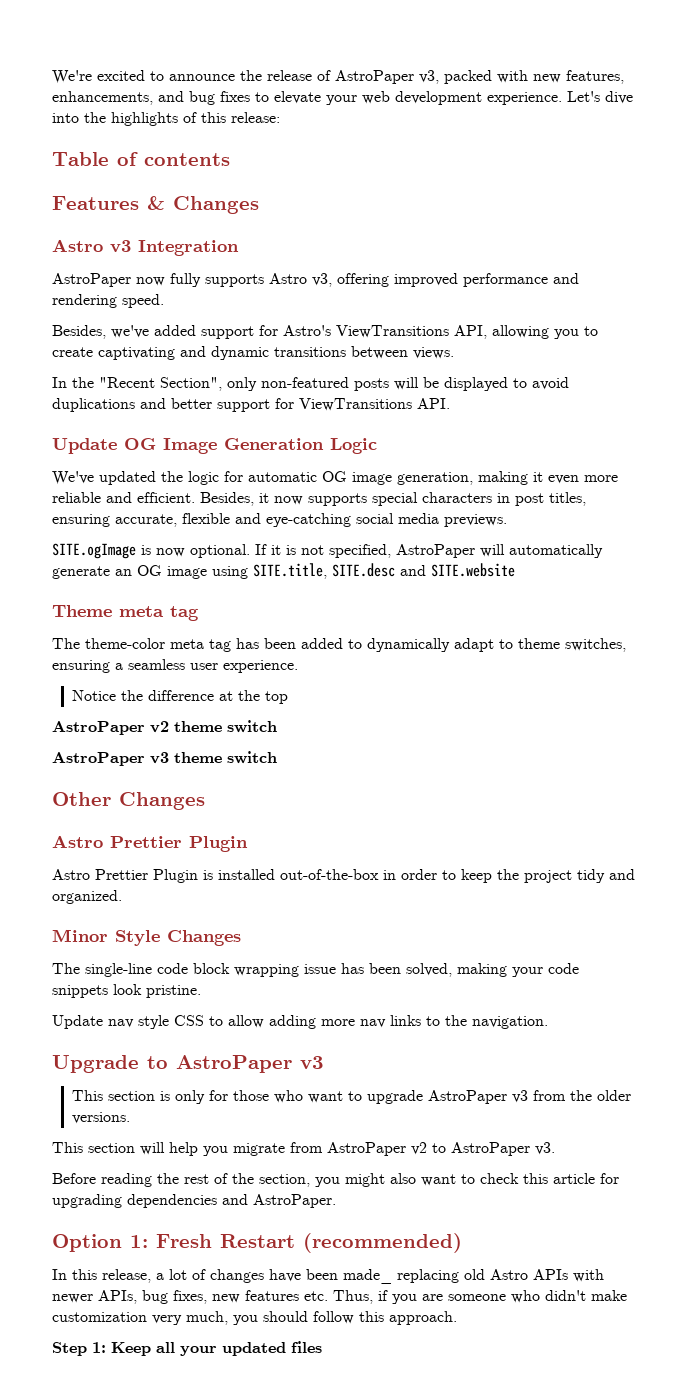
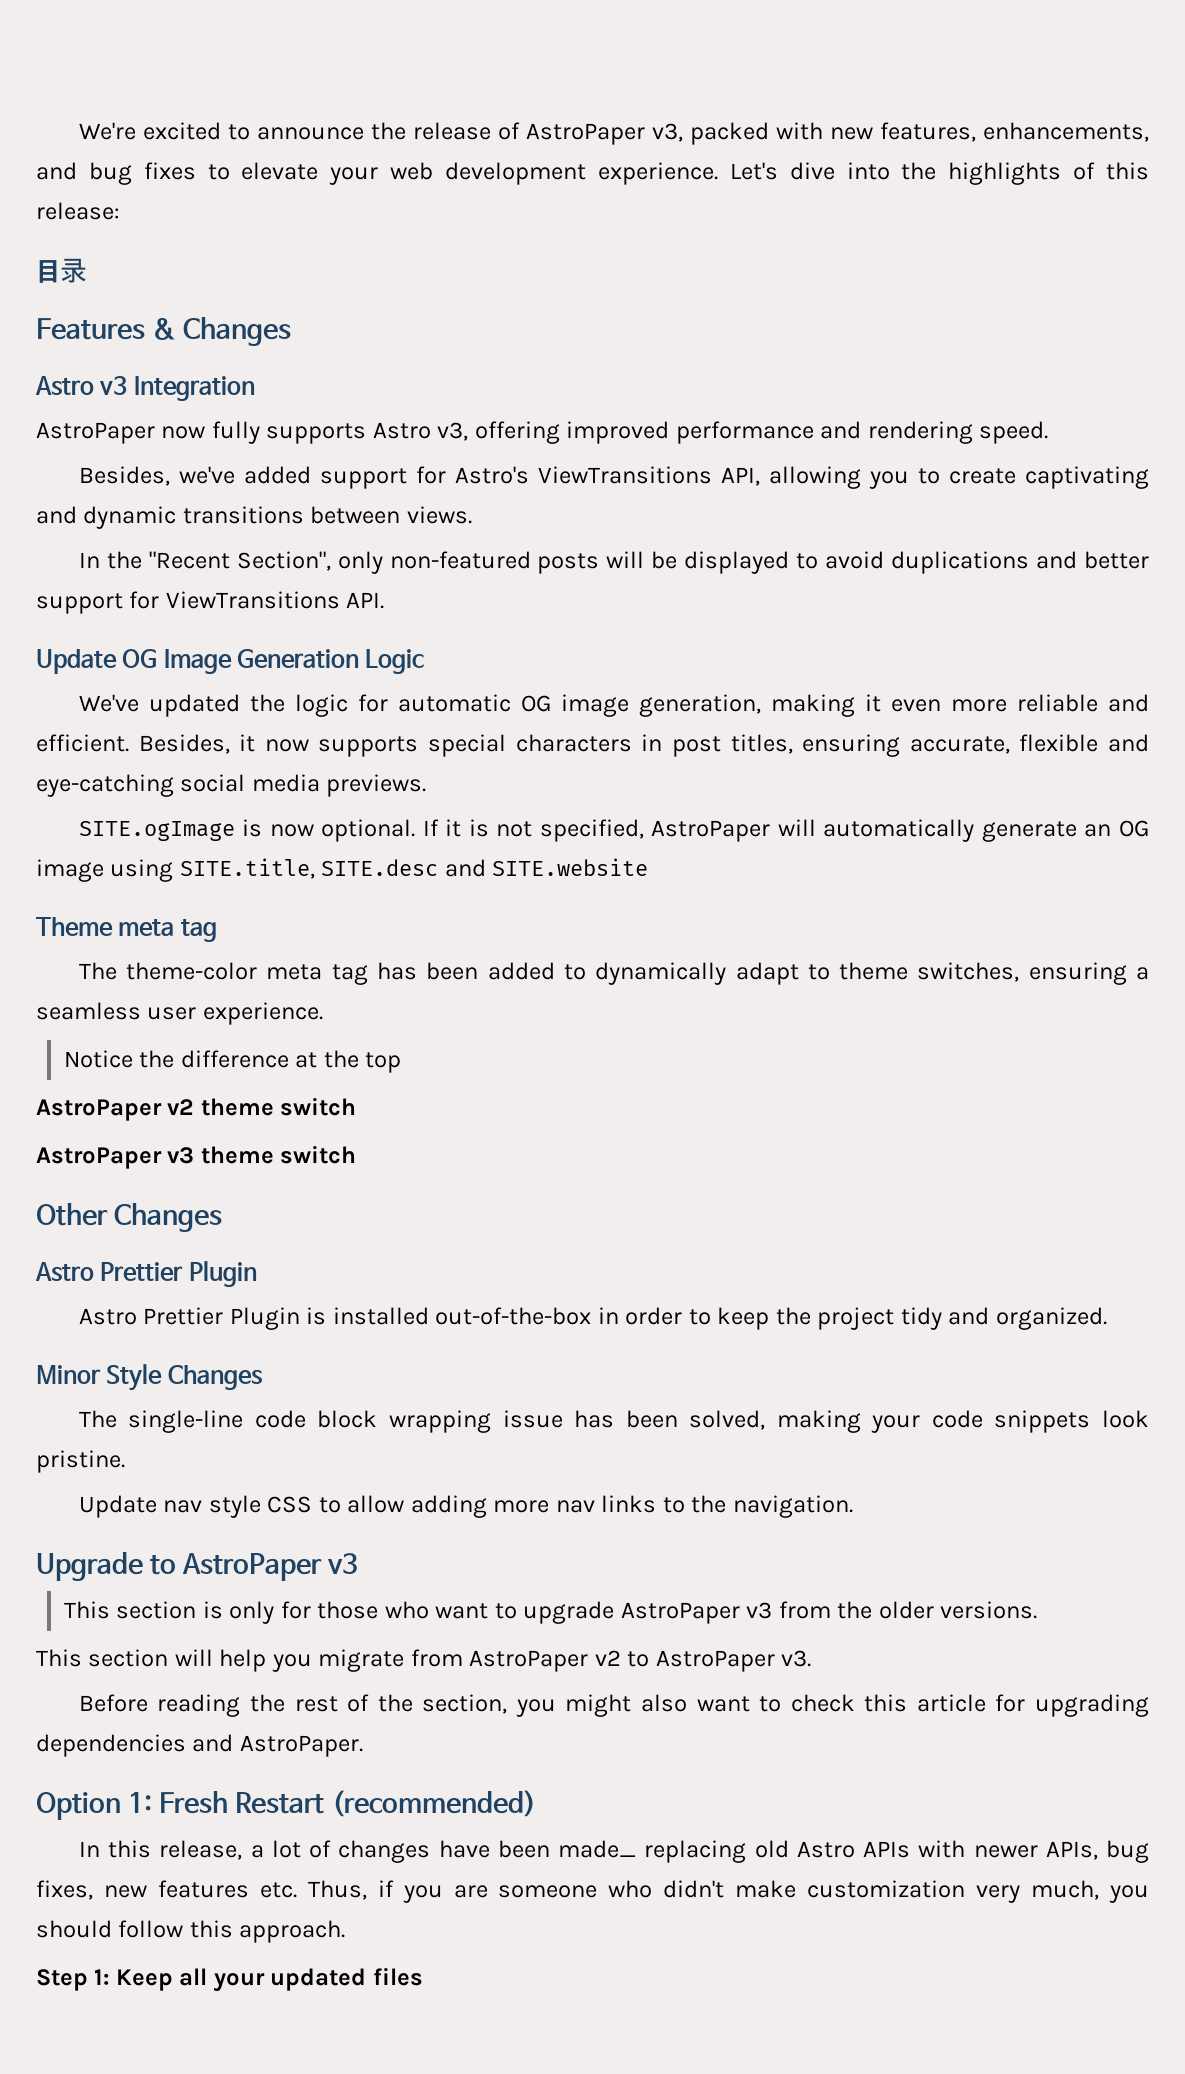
- Table of contents
+ 目录

